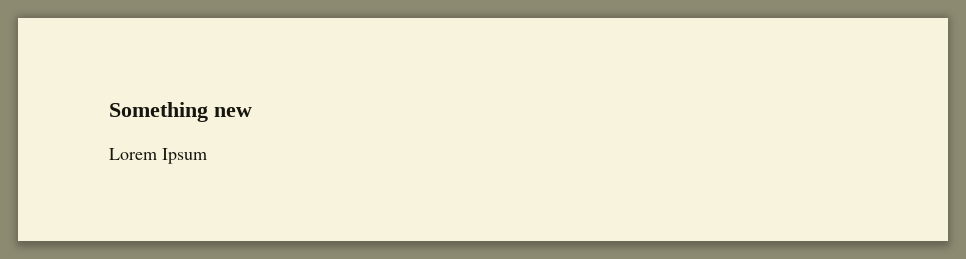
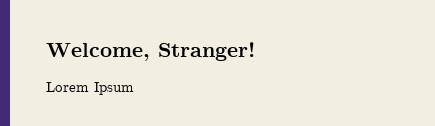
- Something new
+ Welcome, Stranger!

